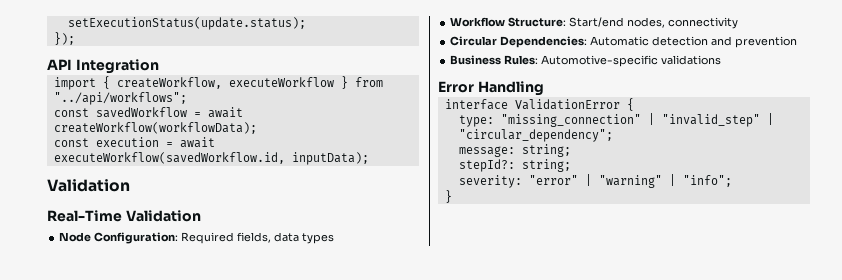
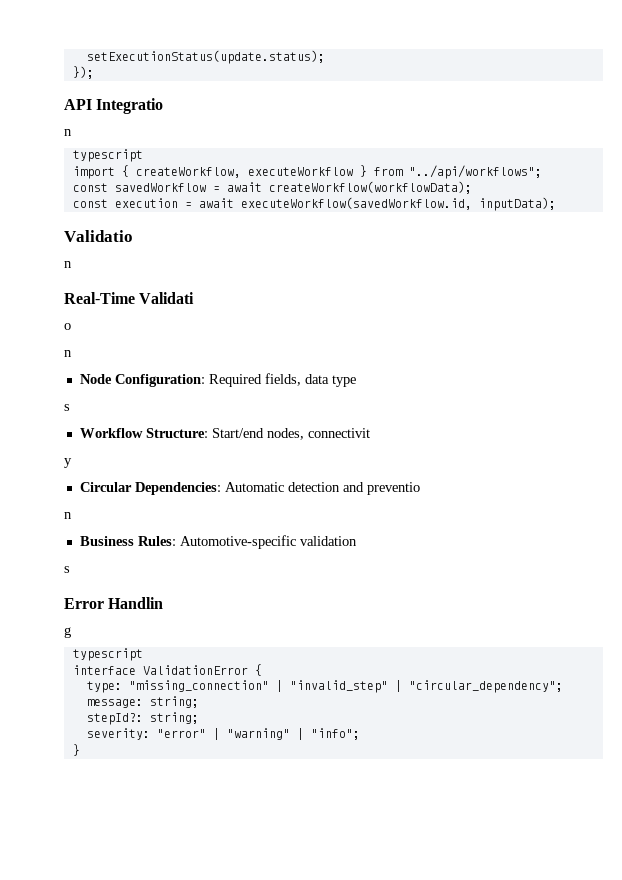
- API Integration
+ API Integratio
+ n
+ typescript
  const execution = await executeWorkflow(savedWorkflow.id, inputData);
- Validation
+ Validatio
+ n
- Real-Time Validation
+ Real-Time Validati
+ o
+ n
- Node Configuration: Required fields, data types
+ Node Configuration: Required fields, data type
+ s
- Workflow Structure: Start/end nodes, connectivity
+ Workflow Structure: Start/end nodes, connectivit
+ y
- Circular Dependencies: Automatic detection and prevention
+ Circular Dependencies: Automatic detection and preventio
+ n
- Business Rules: Automotive-specific validations
+ Business Rules: Automotive-specific validation
+ s
- Error Handling
+ Error Handlin
+ g
+ typescript

